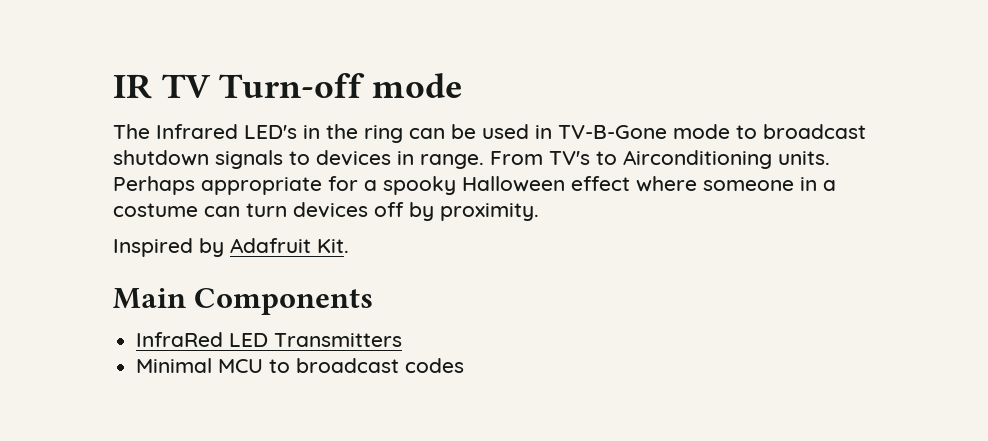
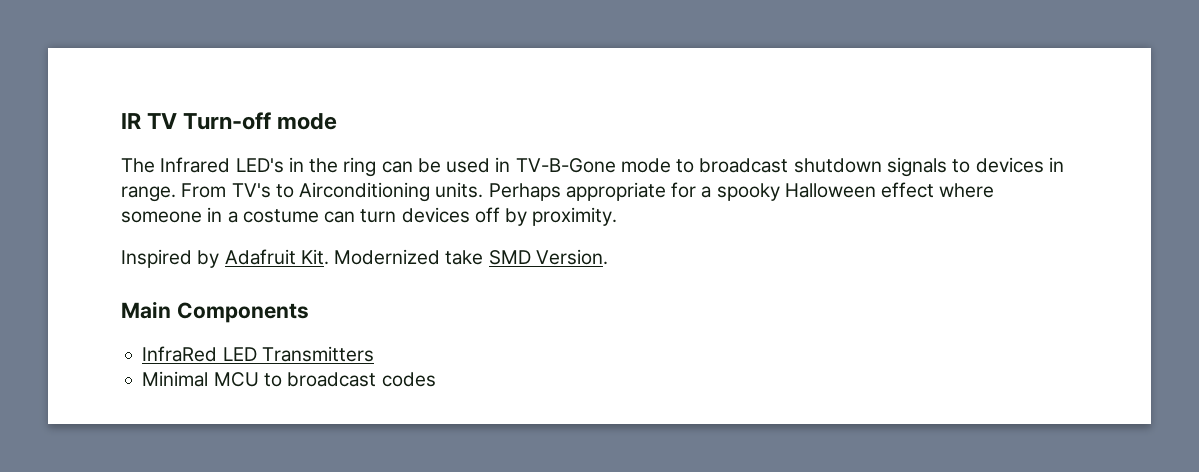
- Inspired by Adafruit Kit.
+ Inspired by Adafruit Kit. Modernized take SMD Version.

